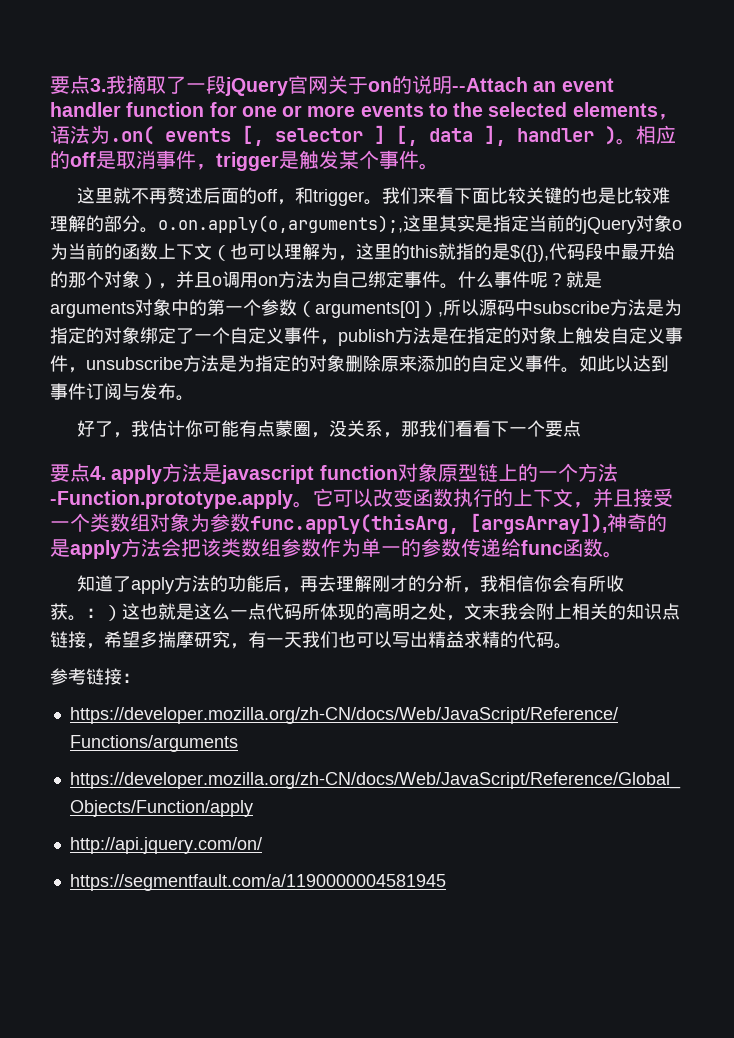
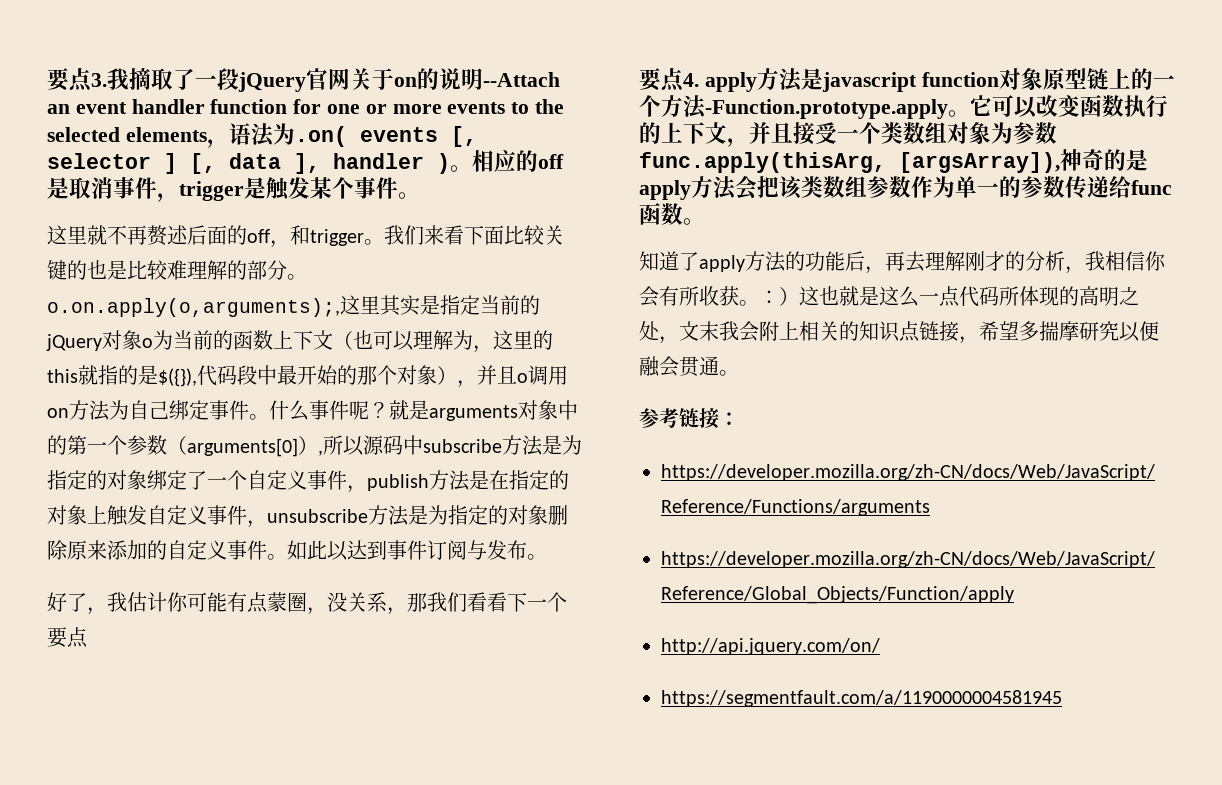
- ：）这也就是这么一点代码所体现的高明之处，文末我会附上相关的知识点链接，希望多揣摩研究，有一天我们也可以写出精益求精的代码。
+ ：）这也就是这么一点代码所体现的高明之处，文末我会附上相关的知识点链接，希望多揣摩研究以便融会贯通。

